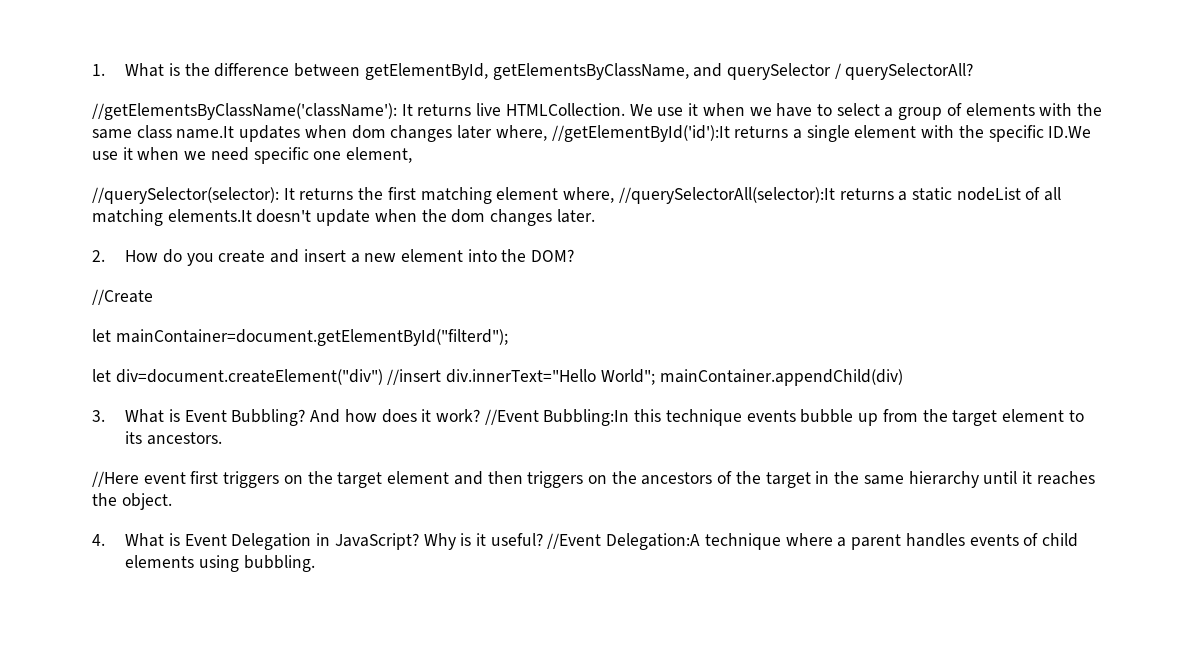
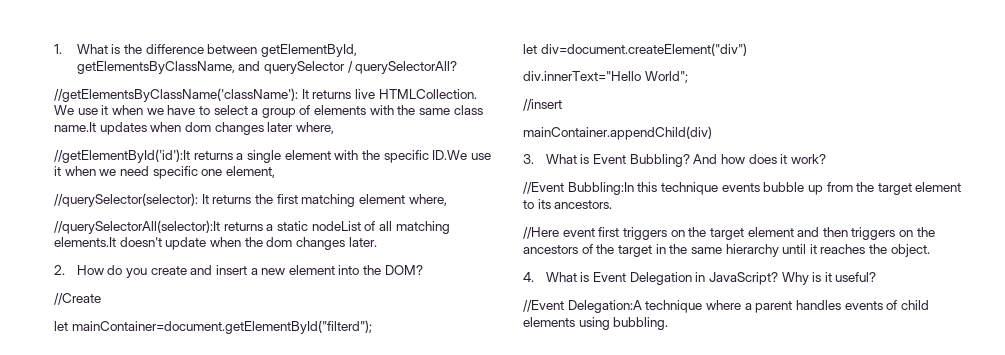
- We use it when we have to select a group of elements with the same class name.It updates when dom changes later where, //getElementById('id'):It returns a single element with the specific ID.We use it when we need specific one element,
+ We use it when we have to select a group of elements with the same class name.It updates when dom changes later where,
+ //getElementById('id'):It returns a single element with the specific ID.We use it when we need specific one element,
- //querySelector(selector): It returns the first matching element where, //querySelectorAll(selector):It returns a static nodeList of all matching elements.It doesn't update when the dom changes later.
+ //querySelector(selector): It returns the first matching element where,
+ //querySelectorAll(selector):It returns a static nodeList of all matching elements.It doesn't update when the dom changes later.
- let div=document.createElement("div") //insert div.innerText="Hello World"; mainContainer.appendChild(div)
+ let div=document.createElement("div")
+ div.innerText="Hello World";
+ //insert
+ mainContainer.appendChild(div)
- And how does it work? //Event Bubbling:In this technique events bubble up from the target element to its ancestors.
+ And how does it work?
+ //Event Bubbling:In this technique events bubble up from the target element to its ancestors.
- Why is it useful? //Event Delegation:A technique where a parent handles events of child elements using bubbling.
+ Why is it useful?
+ //Event Delegation:A technique where a parent handles events of child elements using bubbling.

